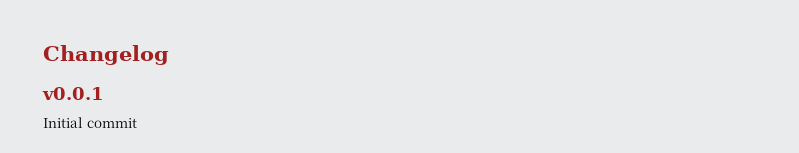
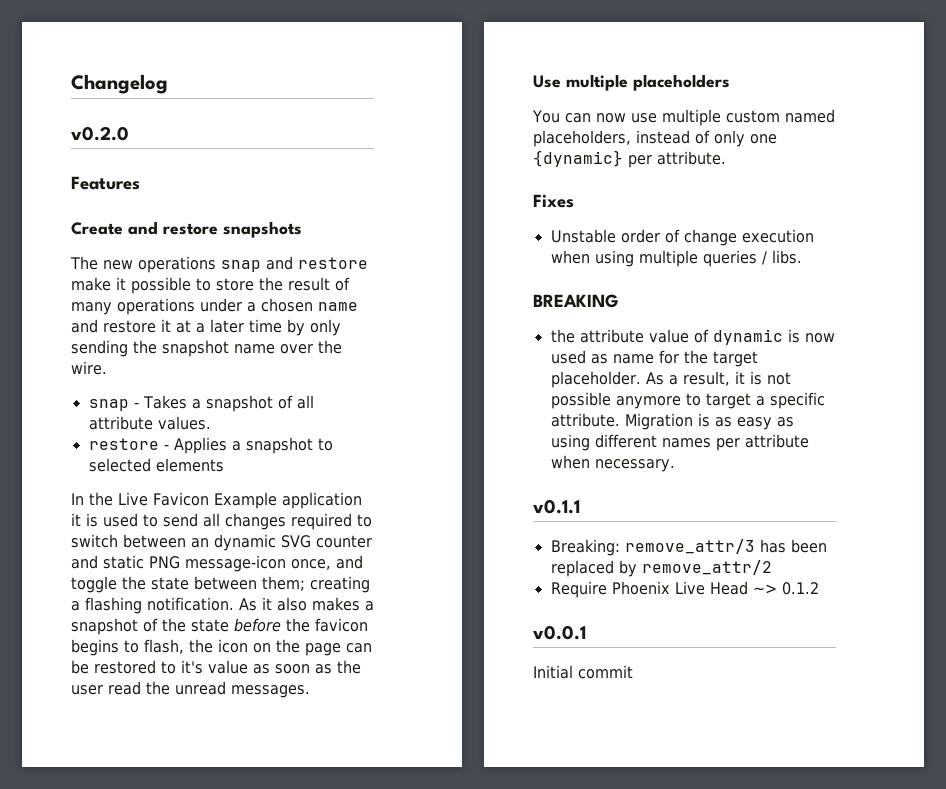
+ v0.2.0
+ Features
+ Create and restore snapshots
+ The new operations snap and restore make it possible to store the result of many operations under a chosen name and restore it at a later time by only sending the snapshot name over the wire.
+ snap - Takes a snapshot of all attribute values.
+ restore - Applies a snapshot to selected elements
+ In the Live Favicon Example application it is used to send all changes required to switch between an dynamic SVG counter and static PNG message-icon once, and toggle the state between them; creating a flashing notification. As it also makes a snapshot of the state before the favicon begins to flash, the icon on the page can be restored to it's value as soon as the user read the unread messages.
+ Use multiple placeholders
+ You can now use multiple custom named placeholders, instead of only one {dynamic} per attribute.
+ Fixes
+ Unstable order of change execution when using multiple queries / libs.
+ BREAKING
+ the attribute value of dynamic is now used as name for the target placeholder. As a result, it is not possible anymore to target a specific attribute. Migration is as easy as using different names per attribute when necessary.
+ v0.1.1
+ Breaking: remove_attr/3 has been replaced by remove_attr/2
+ Require Phoenix Live Head ~> 0.1.2

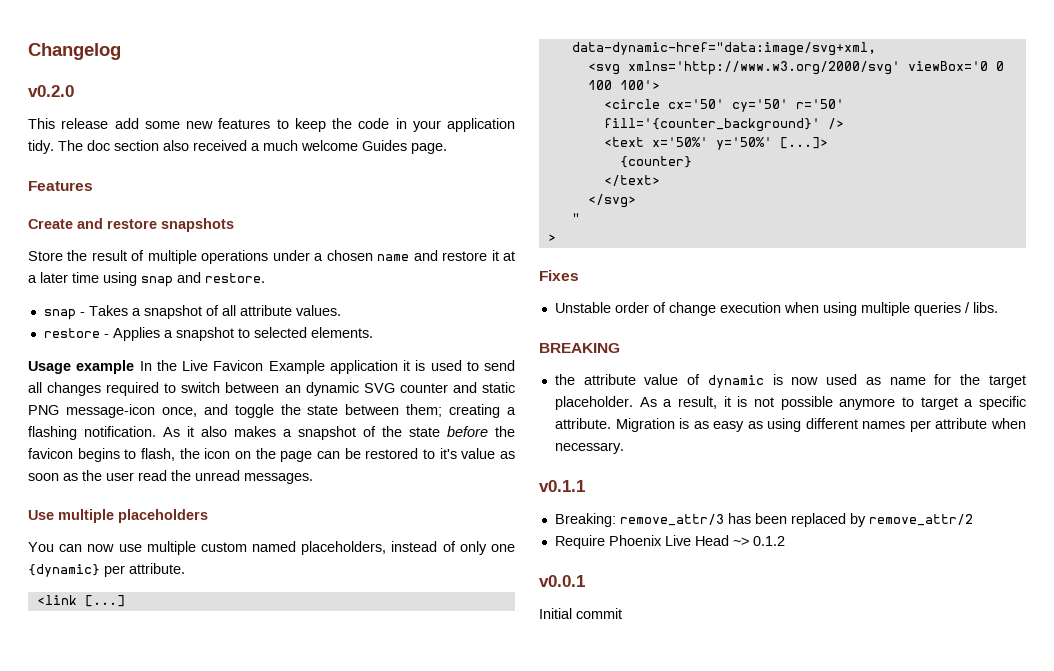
+ This release add some new features to keep the code in your application tidy. The doc section also received a much welcome Guides page.
- The new operations snap and restore make it possible to store the result of many operations under a chosen name and restore it at a later time by only sending the snapshot name over the wire.
+ Store the result of multiple operations under a chosen name and restore it at a later time using snap and restore.
- restore - Applies a snapshot to selected elements
- In the Live Favicon Example application it is used to send all changes required to switch between an dynamic SVG counter and static PNG message-icon once, and toggle the state between them; creating a flashing notification.
+ restore - Applies a snapshot to selected elements.
+ Usage example In the Live Favicon Example application it is used to send all changes required to switch between an dynamic SVG counter and static PNG message-icon once, and toggle the state between them; creating a flashing notification.
+ <link [...]
+ data-dynamic-href="data:image/svg+xml,
+ <svg xmlns='http://www.w3.org/2000/svg' viewBox='0 0 100 100'>
+ <circle cx='50' cy='50' r='50' fill='{counter_background}' />
+ <text x='50%' y='50%' [...]>
+ {counter}
+ </text>
+ </svg>
+ "
+ >

